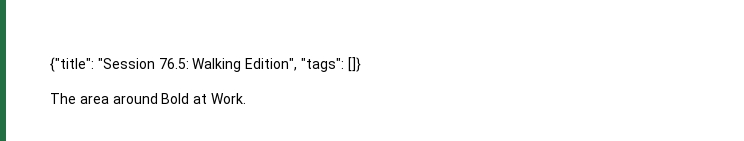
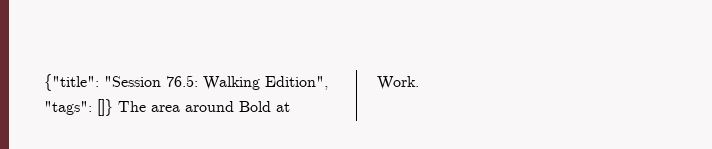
- {"title": "Session 76.5: Walking Edition", "tags": []}
- The area around Bold at Work.
+ {"title": "Session 76.5: Walking Edition", "tags": []} The area around Bold at Work.

